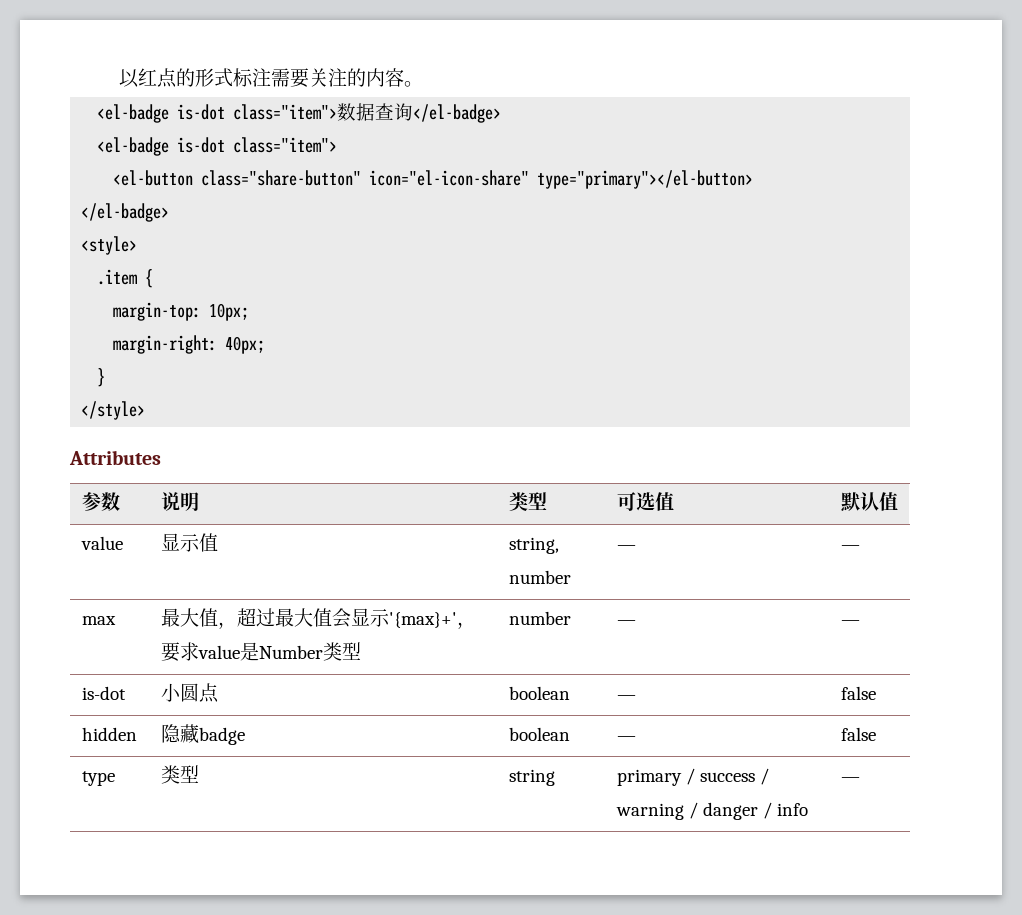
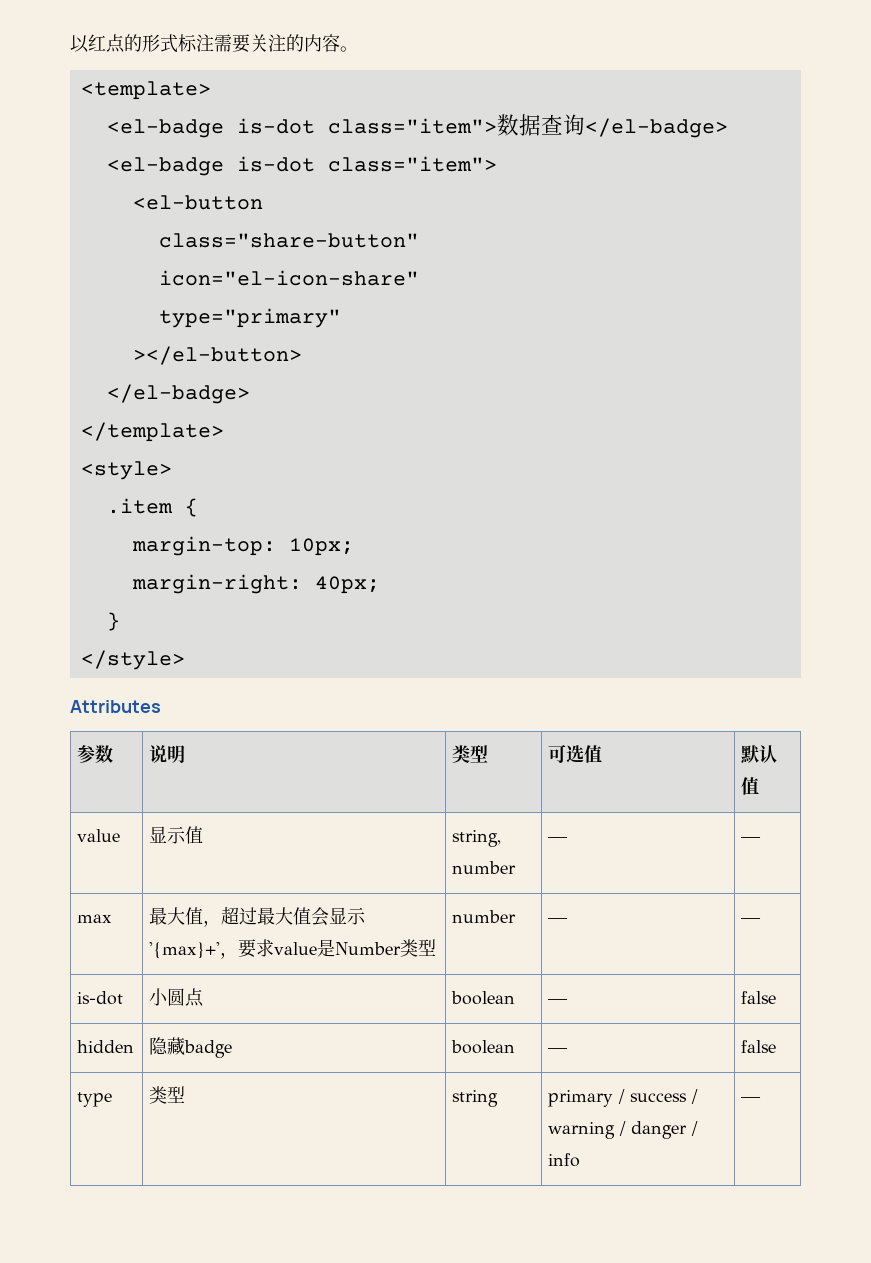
+ <template>
- <el-button class="share-button" icon="el-icon-share" type="primary"></el-button>
+ <el-button
+ class="share-button"
+ icon="el-icon-share"
+ type="primary"
+ ></el-button>
  </el-badge>
+ </template>

